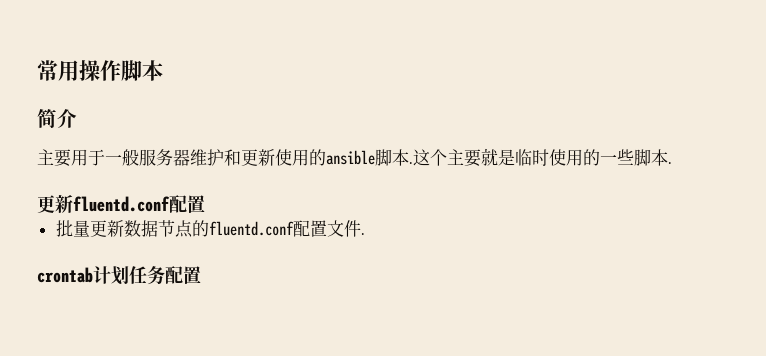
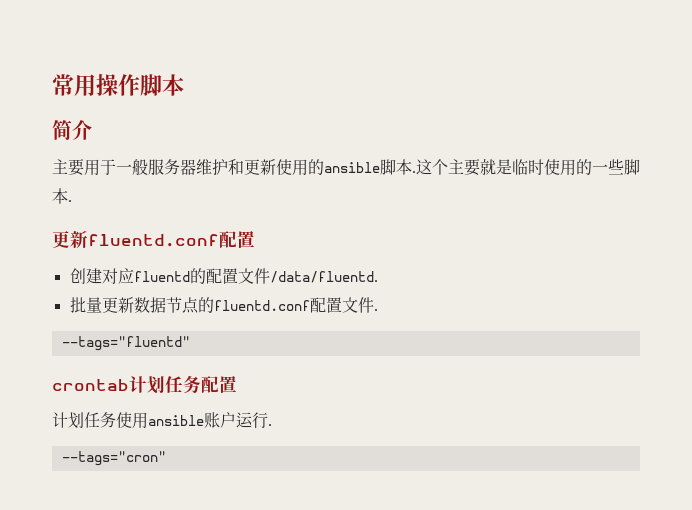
+ 创建对应fluentd的配置文件/data/fluentd.
+ --tags="fluentd"
+ 计划任务使用ansible账户运行.
+ --tags="cron"

